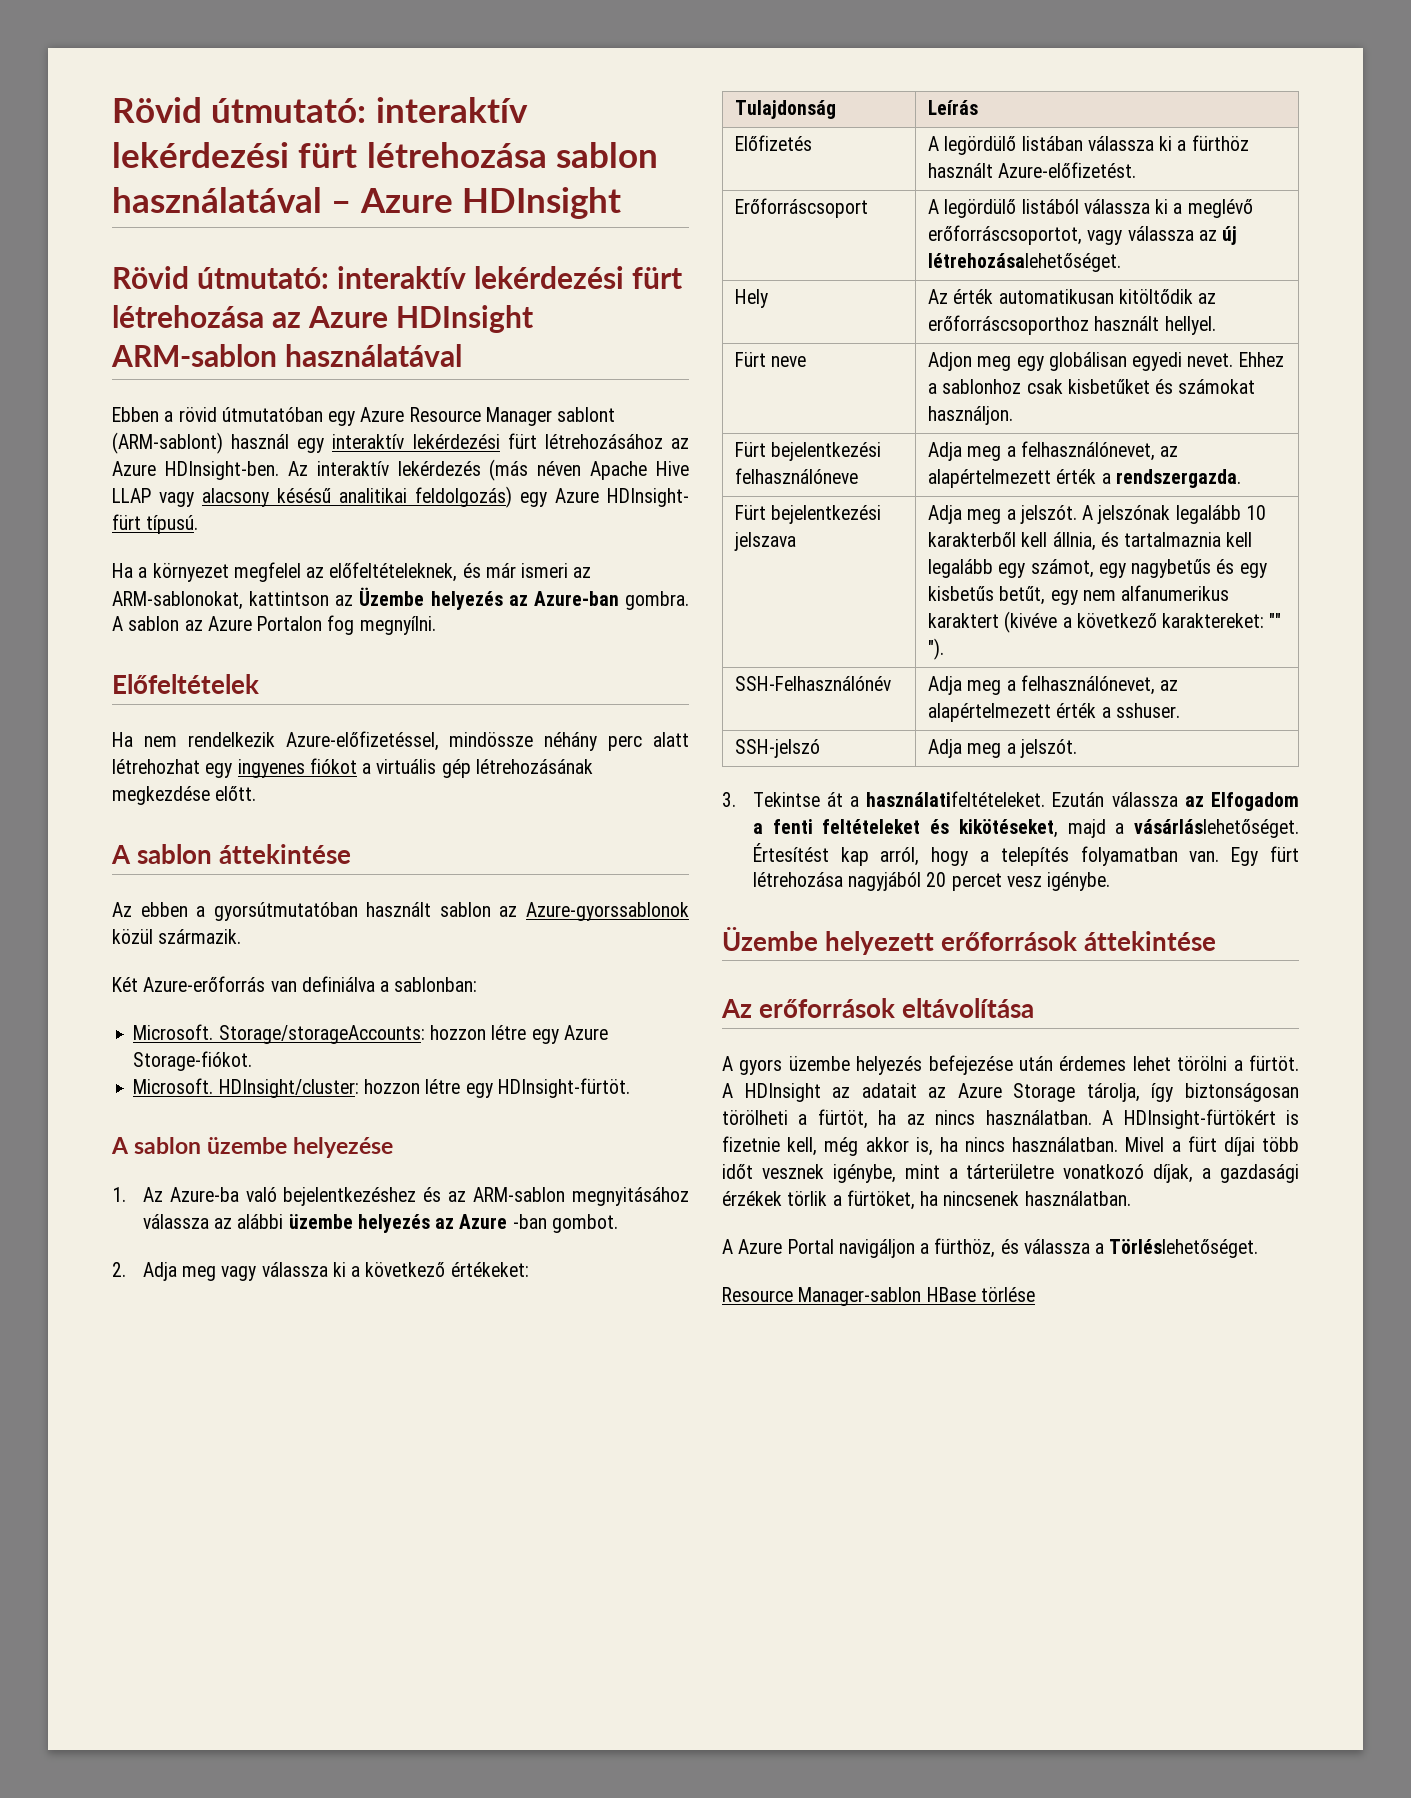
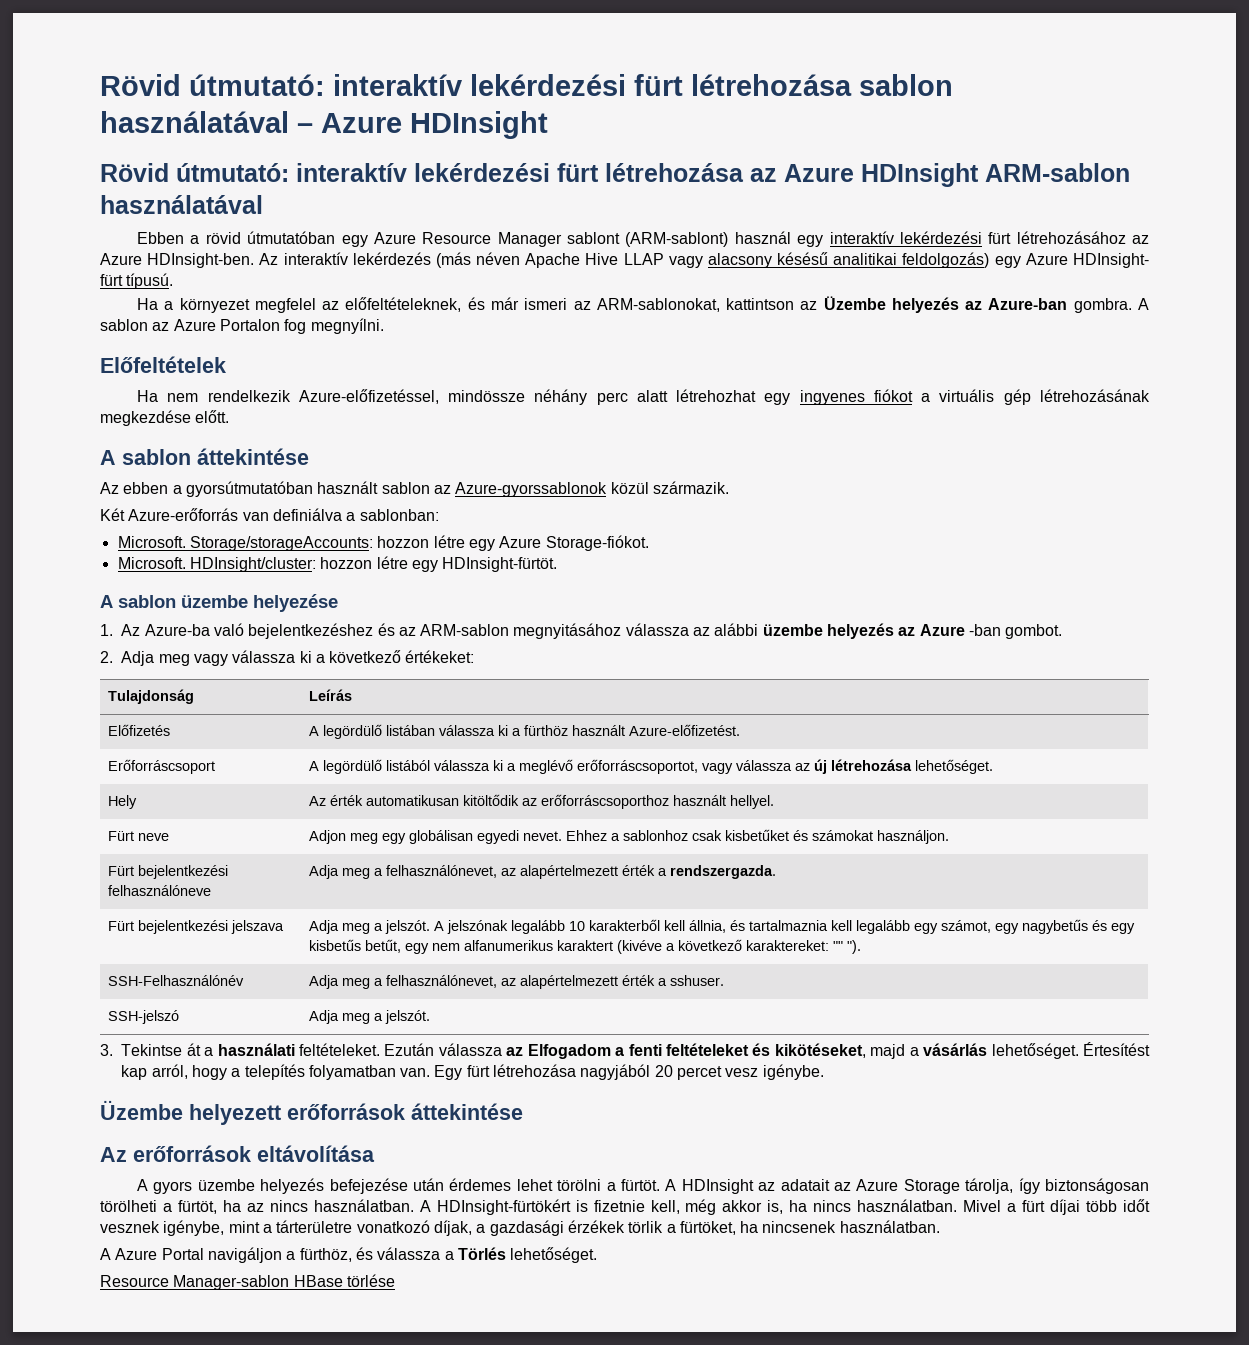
- Erőforráscsoport | A legördülő listából válassza ki a meglévő erőforráscsoportot, vagy válassza az új létrehozásalehetőséget.
+ Erőforráscsoport | A legördülő listából válassza ki a meglévő erőforráscsoportot, vagy válassza az új létrehozása lehetőséget.
- 3. Tekintse át a használatifeltételeket.
+ 3. Tekintse át a használati feltételeket.
- Ezután válassza az Elfogadom a fenti feltételeket és kikötéseket, majd a vásárláslehetőséget.
+ Ezután válassza az Elfogadom a fenti feltételeket és kikötéseket, majd a vásárlás lehetőséget.
- A Azure Portal navigáljon a fürthöz, és válassza a Törléslehetőséget.
+ A Azure Portal navigáljon a fürthöz, és válassza a Törlés lehetőséget.

